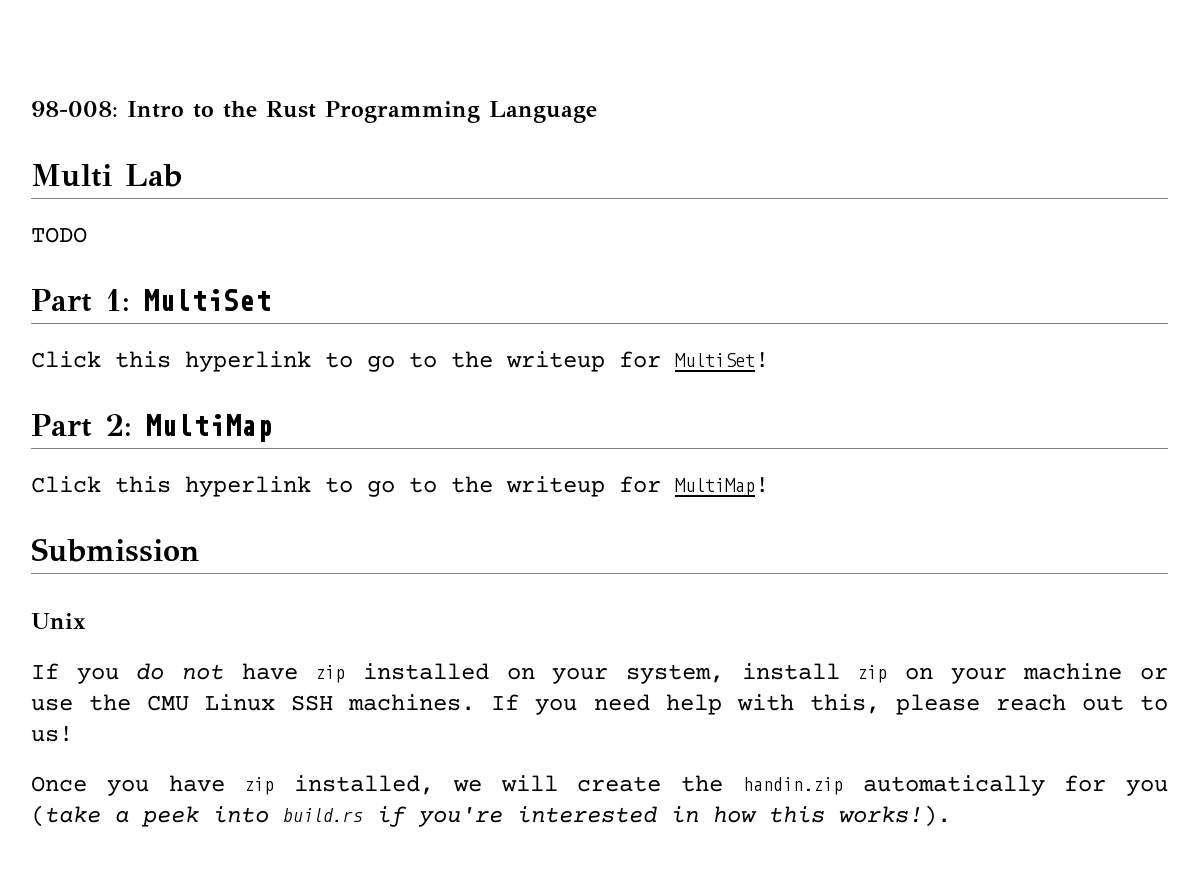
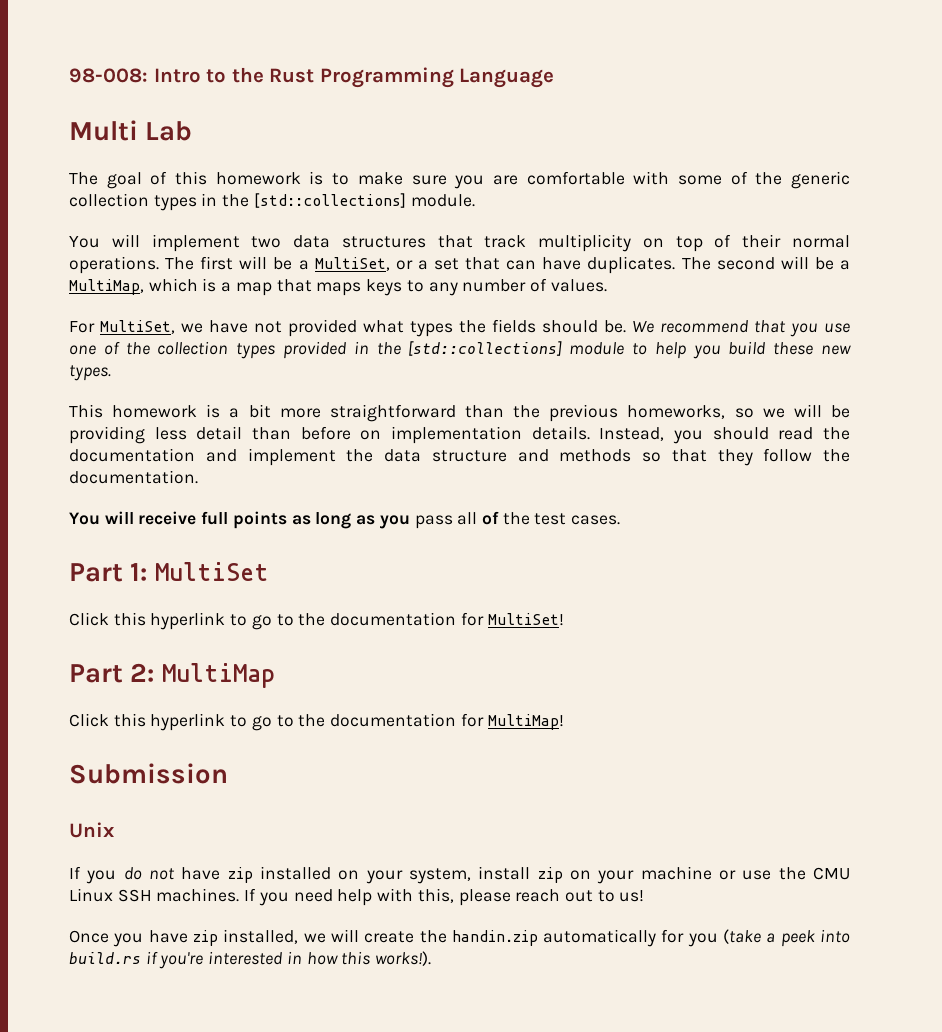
- TODO
+ The goal of this homework is to make sure you are comfortable with some of the generic collection types in the [std::collections] module.
+ You will implement two data structures that track multiplicity on top of their normal operations. The first will be a MultiSet, or a set that can have duplicates. The second will be a MultiMap, which is a map that maps keys to any number of values.
+ For MultiSet, we have not provided what types the fields should be. We recommend that you use one of the collection types provided in the [std::collections] module to help you build these new types.
+ This homework is a bit more straightforward than the previous homeworks, so we will be providing less detail than before on implementation details. Instead, you should read the documentation and implement the data structure and methods so that they follow the documentation.
+ You will receive full points as long as you pass all of the test cases.
- Click this hyperlink to go to the writeup for MultiSet!
+ Click this hyperlink to go to the documentation for MultiSet!
- Click this hyperlink to go to the writeup for MultiMap!
+ Click this hyperlink to go to the documentation for MultiMap!

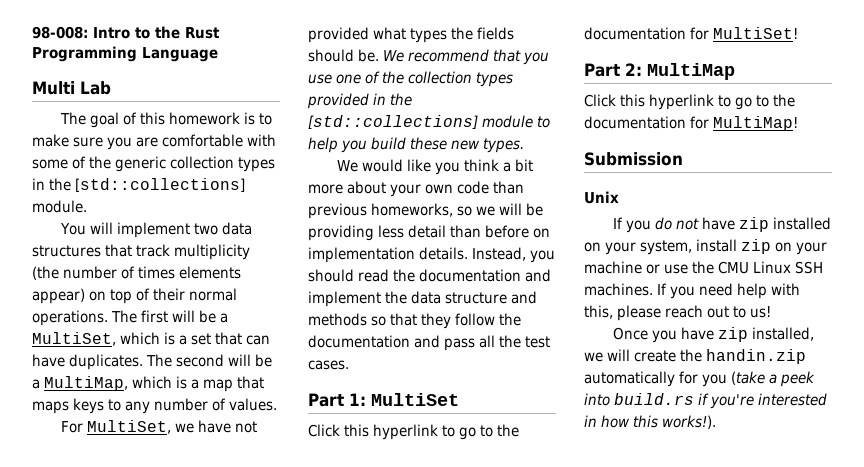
- You will implement two data structures that track multiplicity on top of their normal operations.
+ You will implement two data structures that track multiplicity (the number of times elements appear) on top of their normal operations.
- The first will be a MultiSet, or a set that can have duplicates.
+ The first will be a MultiSet, which is a set that can have duplicates.
- This homework is a bit more straightforward than the previous homeworks, so we will be providing less detail than before on implementation details.
+ We would like you think a bit more about your own code than previous homeworks, so we will be providing less detail than before on implementation details.
- Instead, you should read the documentation and implement the data structure and methods so that they follow the documentation.
- You will receive full points as long as you pass all of the test cases.
+ Instead, you should read the documentation and implement the data structure and methods so that they follow the documentation and pass all the test cases.

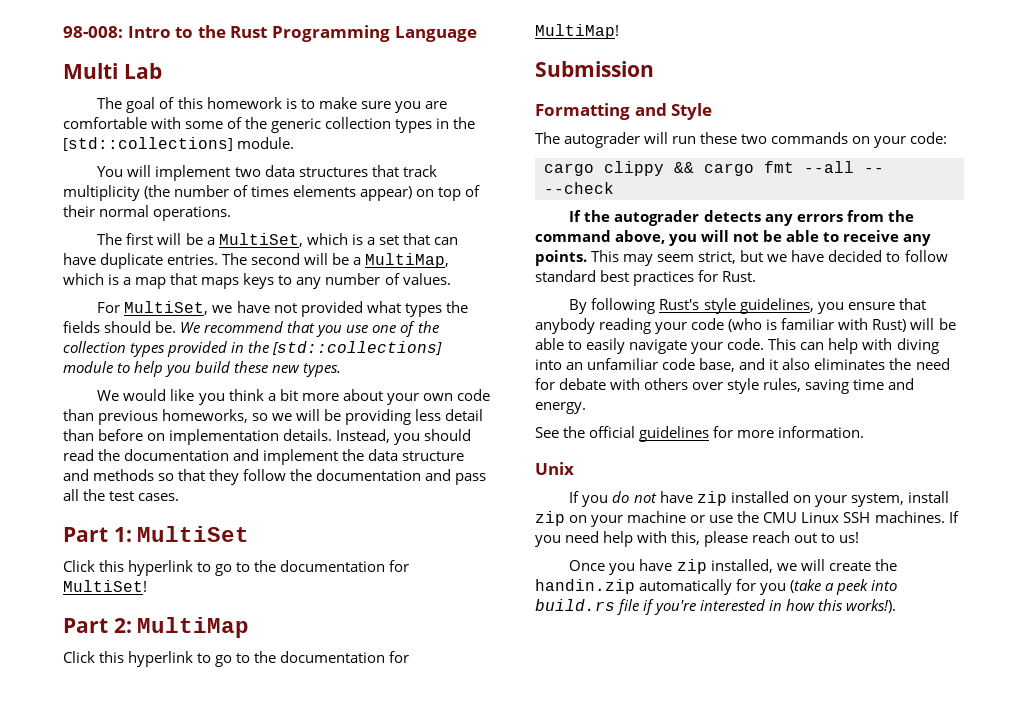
- You will implement two data structures that track multiplicity (the number of times elements appear) on top of their normal operations. The first will be a MultiSet, which is a set that can have duplicates.
+ You will implement two data structures that track multiplicity (the number of times elements appear) on top of their normal operations.
+ The first will be a MultiSet, which is a set that can have duplicate entries.
+ Formatting and Style
+ The autograder will run these two commands on your code:
+ cargo clippy && cargo fmt --all -- --check
+ If the autograder detects any errors from the command above, you will not be able to receive any points. This may seem strict, but we have decided to follow standard best practices for Rust.
+ By following Rust's style guidelines, you ensure that anybody reading your code (who is familiar with Rust) will be able to easily navigate your code. This can help with diving into an unfamiliar code base, and it also eliminates the need for debate with others over style rules, saving time and energy.
+ See the official guidelines for more information.
- Once you have zip installed, we will create the handin.zip automatically for you (take a peek into build.rs if you're interested in how this works!).
+ Once you have zip installed, we will create the handin.zip automatically for you (take a peek into build.rs file if you're interested in how this works!).

